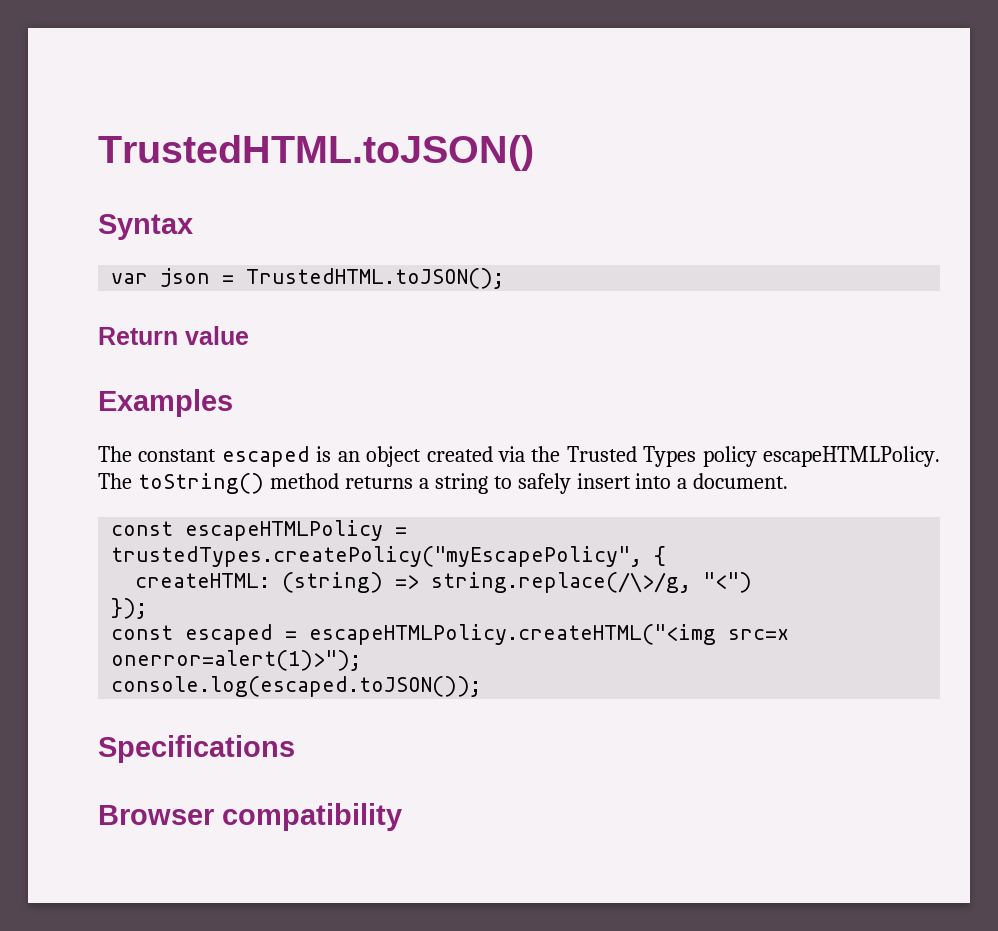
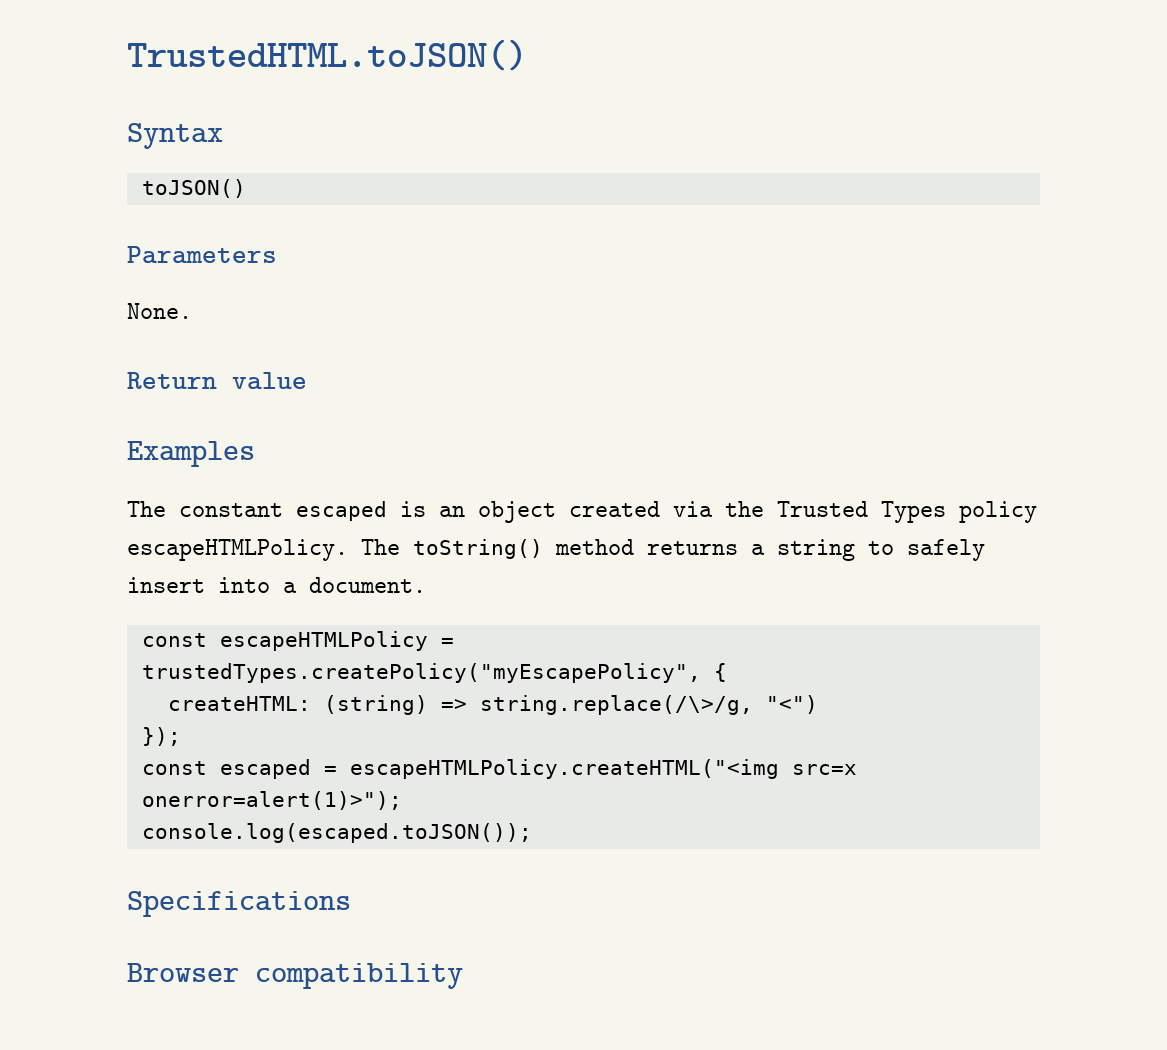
- var json = TrustedHTML.toJSON();
+ toJSON()
+ Parameters
+ None.

